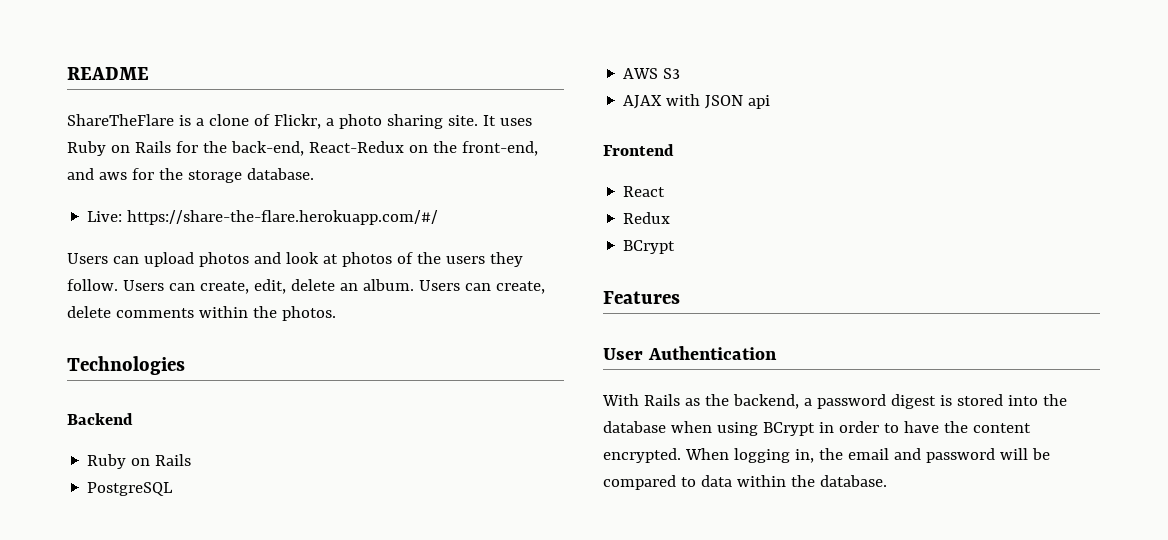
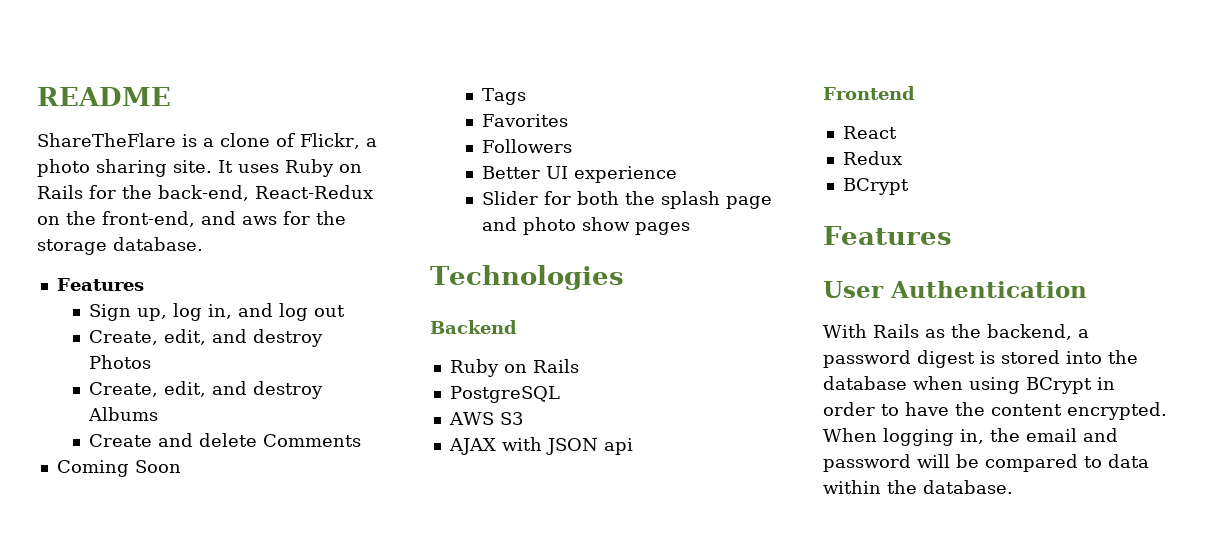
  It uses Ruby on Rails for the back-end, React-Redux on the front-end, and aws for the storage database.
- Live: https://share-the-flare.herokuapp.com/#/
- Users can upload photos and look at photos of the users they follow. Users can create, edit, delete an album. Users can create, delete comments within the photos.
+ Features
+ Sign up, log in, and log out
+ Create, edit, and destroy Photos
+ Create, edit, and destroy Albums
+ Create and delete Comments
+ Coming Soon
+ Tags
+ Favorites
+ Followers
+ Better UI experience
+ Slider for both the splash page and photo show pages

